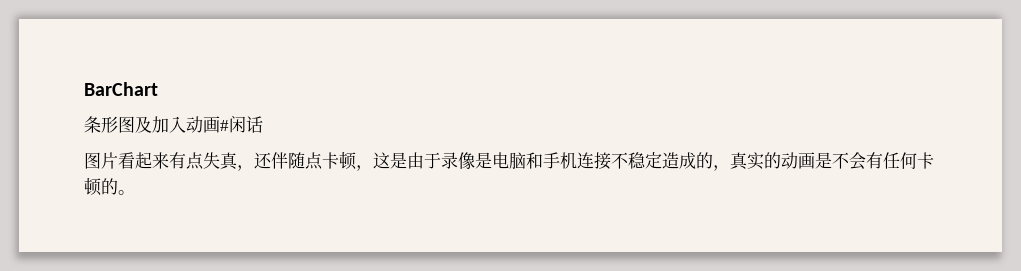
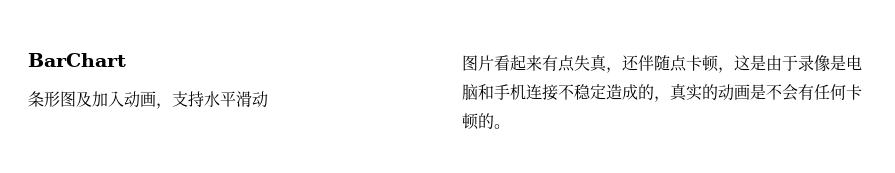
- 条形图及加入动画#闲话
+ 条形图及加入动画，支持水平滑动

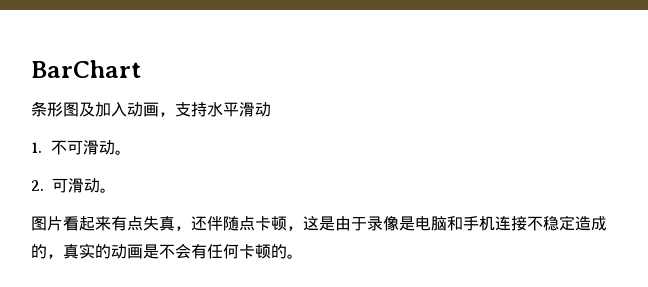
+ 1.不可滑动。
+ 2.可滑动。

